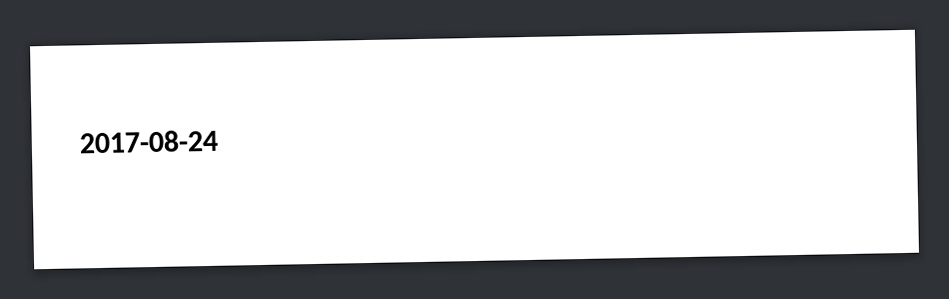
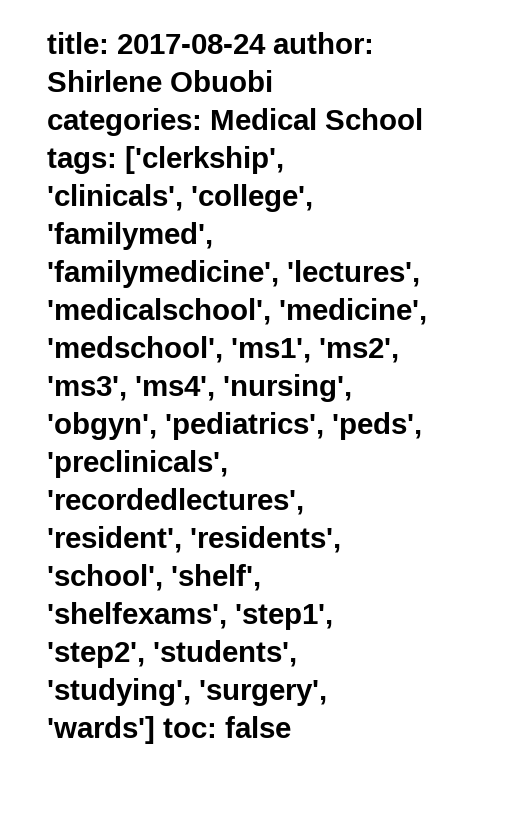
- 2017-08-24
+ title: 2017-08-24 author: Shirlene Obuobi categories: Medical School tags: ['clerkship', 'clinicals', 'college', 'familymed', 'familymedicine', 'lectures', 'medicalschool', 'medicine', 'medschool', 'ms1', 'ms2', 'ms3', 'ms4', 'nursing', 'obgyn', 'pediatrics', 'peds', 'preclinicals', 'recordedlectures', 'resident', 'residents', 'school', 'shelf', 'shelfexams', 'step1', 'step2', 'students', 'studying', 'surgery', 'wards'] toc: false

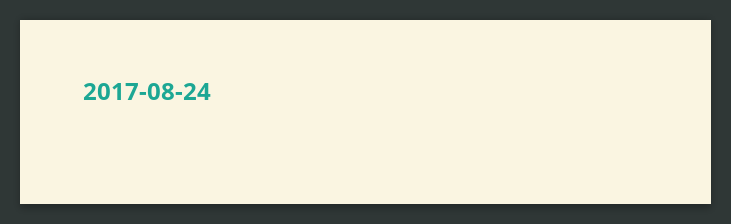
- title: 2017-08-24 author: Shirlene Obuobi categories: Medical School tags: ['clerkship', 'clinicals', 'college', 'familymed', 'familymedicine', 'lectures', 'medicalschool', 'medicine', 'medschool', 'ms1', 'ms2', 'ms3', 'ms4', 'nursing', 'obgyn', 'pediatrics', 'peds', 'preclinicals', 'recordedlectures', 'resident', 'residents', 'school', 'shelf', 'shelfexams', 'step1', 'step2', 'students', 'studying', 'surgery', 'wards'] toc: false
+ 2017-08-24

